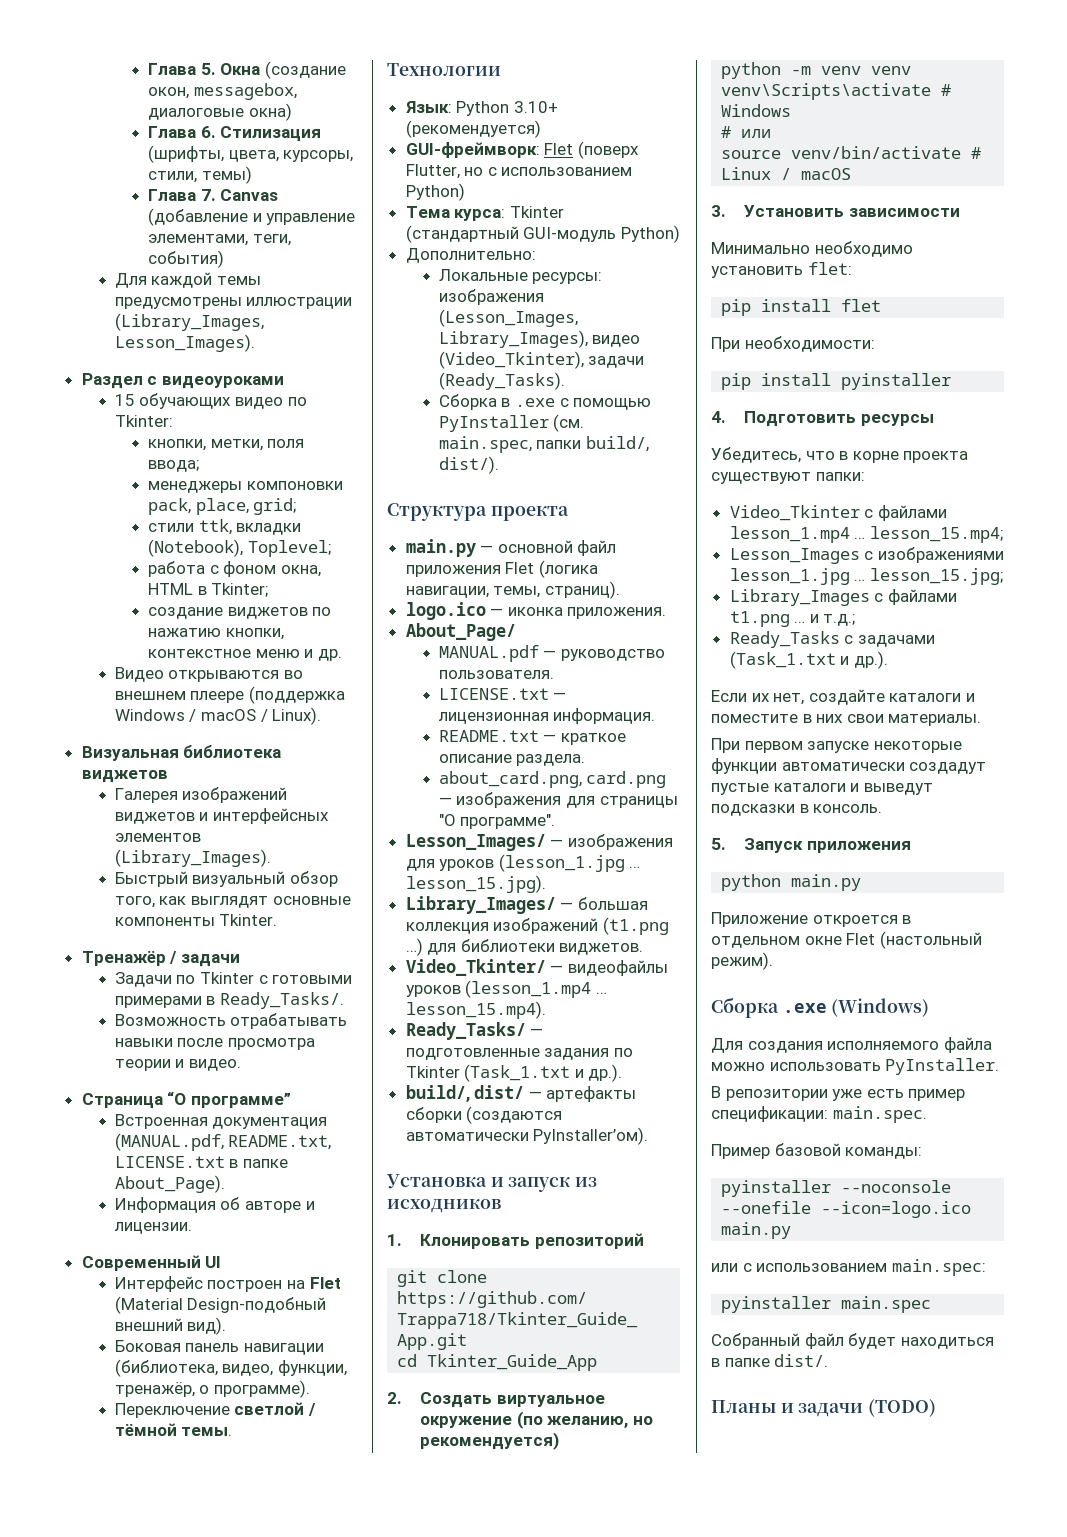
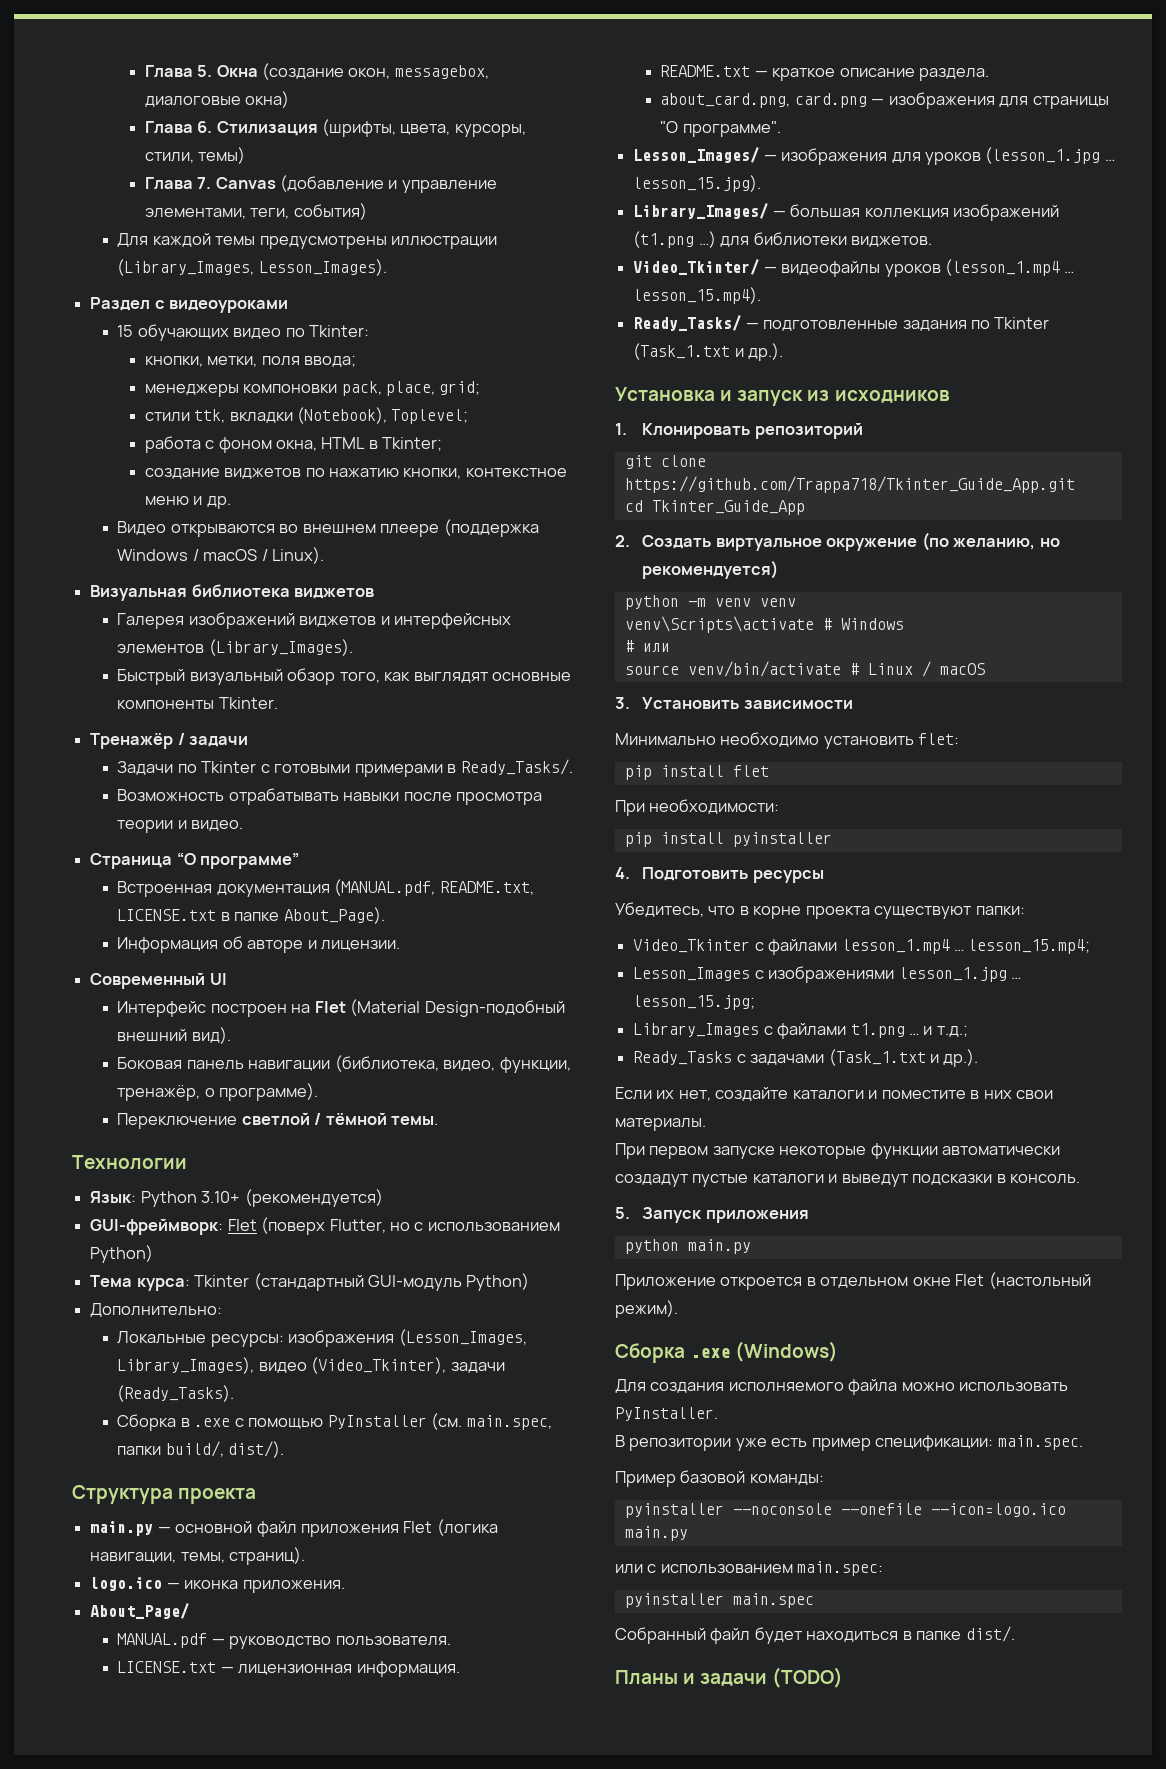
- build/, dist/ — артефакты сборки (создаются автоматически PyInstaller’ом).

